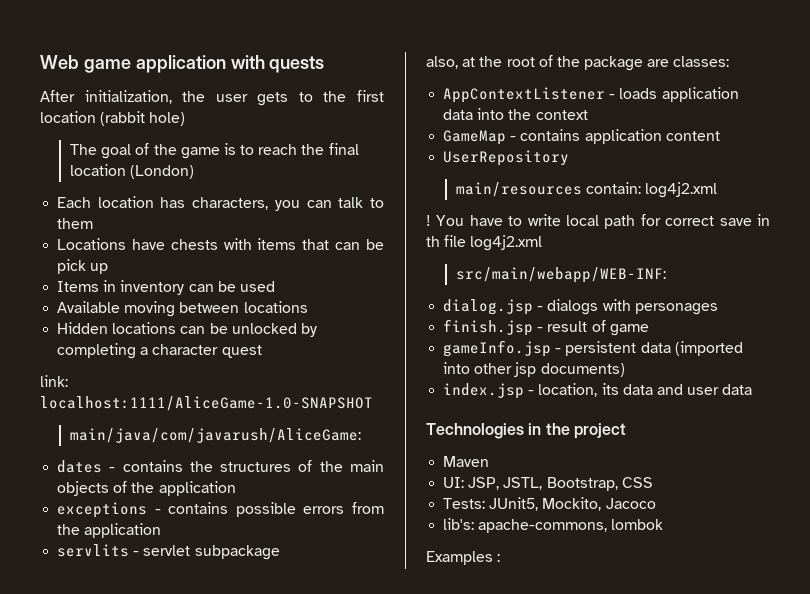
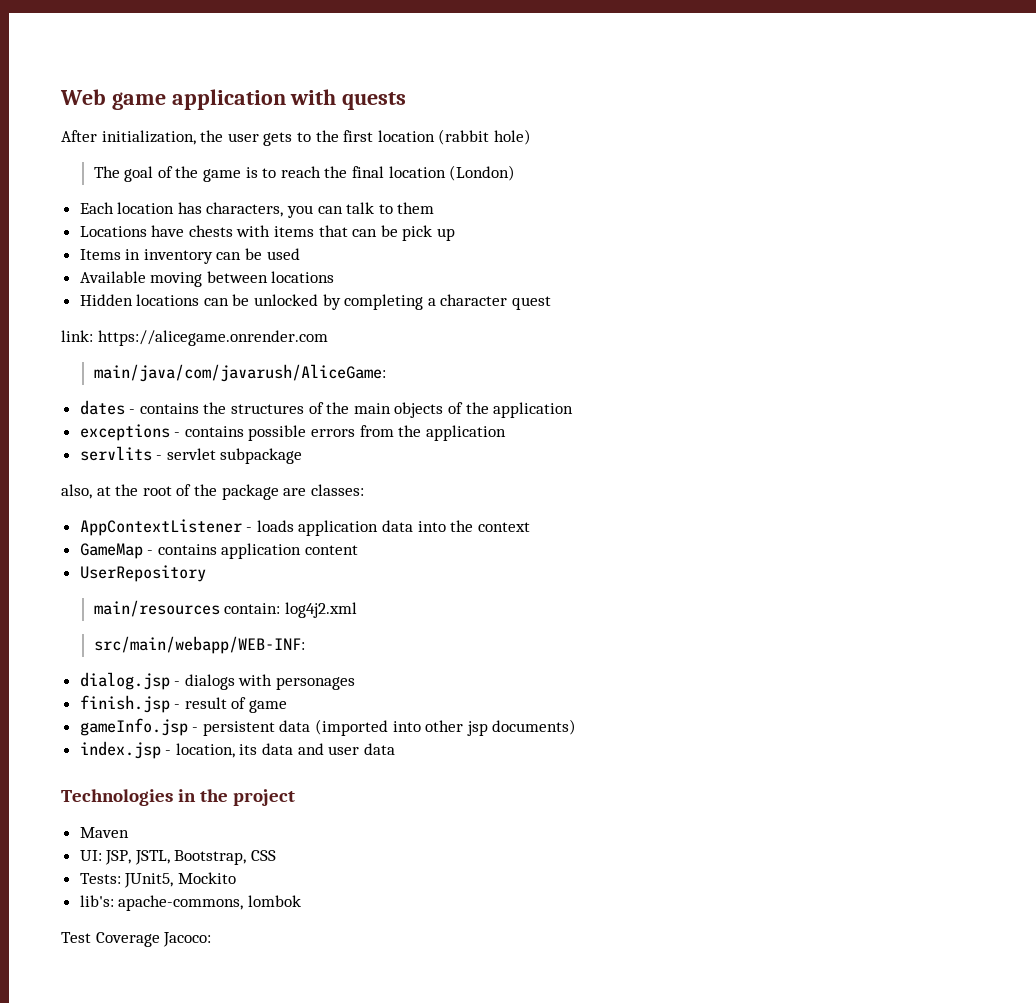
- link: localhost:1111/AliceGame-1.0-SNAPSHOT
+ link: https://alicegame.onrender.com
- ! You have to write local path for correct save in th file log4j2.xml
- Tests: JUnit5, Mockito, Jacoco
+ Tests: JUnit5, Mockito
- Examples :
+ Test Coverage Jacoco:

